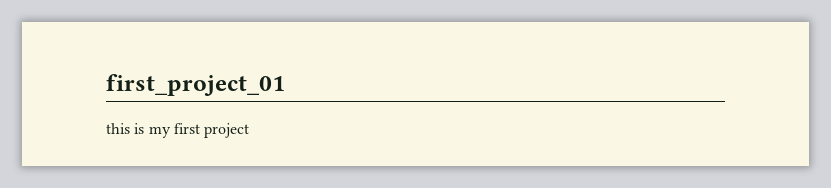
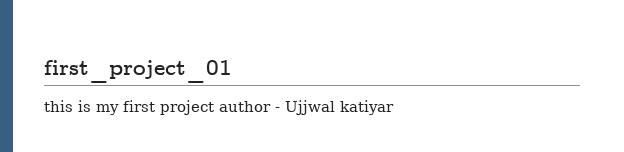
- this is my first project
+ this is my first project author - Ujjwal katiyar

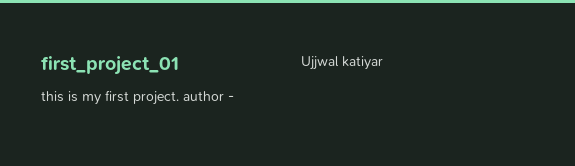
- this is my first project author - Ujjwal katiyar
+ this is my first project. author - Ujjwal katiyar

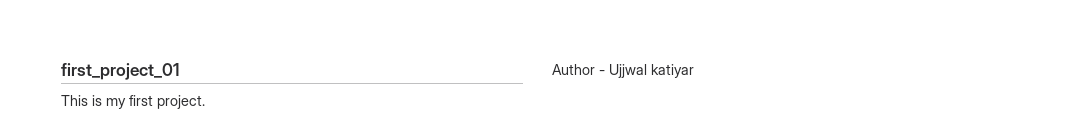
- this is my first project. author - Ujjwal katiyar
+ This is my first project.
+ Author - Ujjwal katiyar

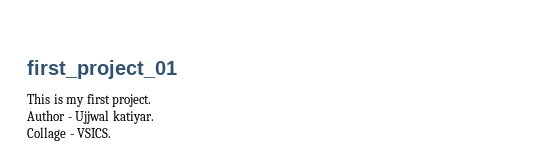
- Author - Ujjwal katiyar
+ Author - Ujjwal katiyar.
+ Collage - VSICS.

